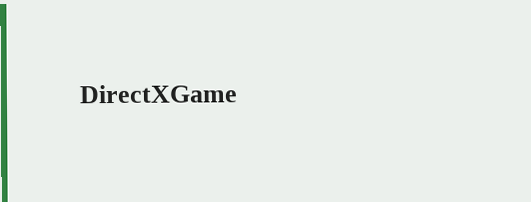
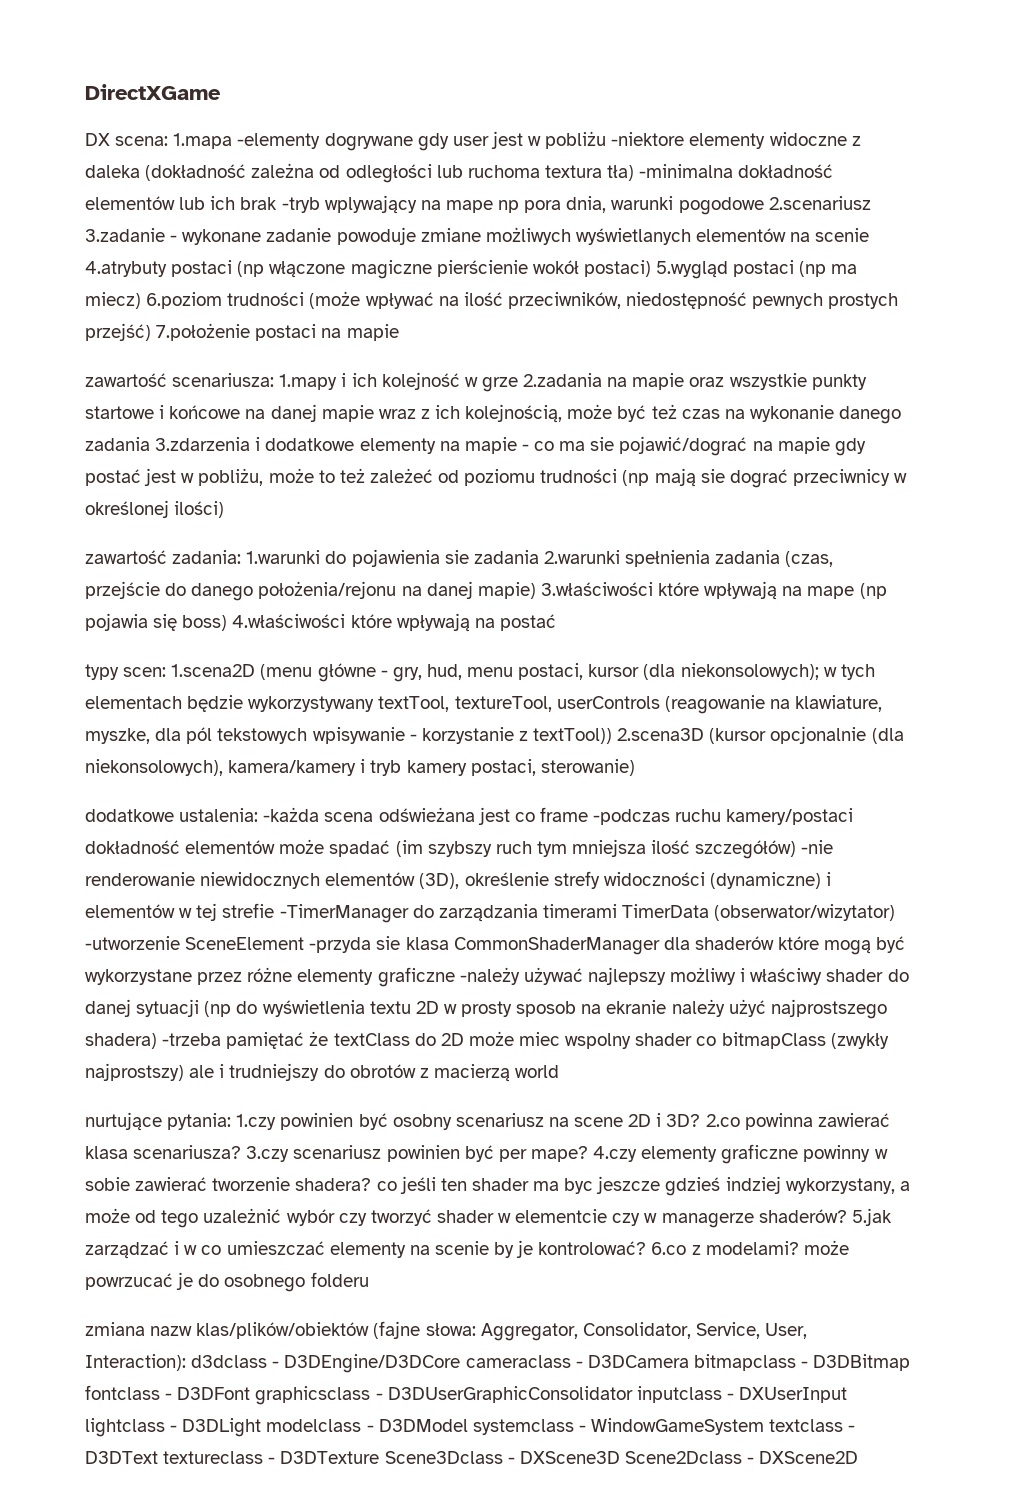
+ DX scena: 1.mapa -elementy dogrywane gdy user jest w pobliżu -niektore elementy widoczne z daleka (dokładność zależna od odległości lub ruchoma textura tła) -minimalna dokładność elementów lub ich brak -tryb wplywający na mape np pora dnia, warunki pogodowe 2.scenariusz 3.zadanie - wykonane zadanie powoduje zmiane możliwych wyświetlanych elementów na scenie 4.atrybuty postaci (np włączone magiczne pierścienie wokół postaci) 5.wygląd postaci (np ma miecz) 6.poziom trudności (może wpływać na ilość przeciwników, niedostępność pewnych prostych przejść) 7.położenie postaci na mapie
+ zawartość scenariusza: 1.mapy i ich kolejność w grze 2.zadania na mapie oraz wszystkie punkty startowe i końcowe na danej mapie wraz z ich kolejnością, może być też czas na wykonanie danego zadania 3.zdarzenia i dodatkowe elementy na mapie - co ma sie pojawić/dograć na mapie gdy postać jest w pobliżu, może to też zależeć od poziomu trudności (np mają sie dograć przeciwnicy w określonej ilości)
+ zawartość zadania: 1.warunki do pojawienia sie zadania 2.warunki spełnienia zadania (czas, przejście do danego położenia/rejonu na danej mapie) 3.właściwości które wpływają na mape (np pojawia się boss) 4.właściwości które wpływają na postać
+ typy scen: 1.scena2D (menu główne - gry, hud, menu postaci, kursor (dla niekonsolowych); w tych elementach będzie wykorzystywany textTool, textureTool, userControls (reagowanie na klawiature, myszke, dla pól tekstowych wpisywanie - korzystanie z textTool)) 2.scena3D (kursor opcjonalnie (dla niekonsolowych), kamera/kamery i tryb kamery postaci, sterowanie)
+ dodatkowe ustalenia: -każda scena odświeżana jest co frame -podczas ruchu kamery/postaci dokładność elementów może spadać (im szybszy ruch tym mniejsza ilość szczegółów) -nie renderowanie niewidocznych elementów (3D), określenie strefy widoczności (dynamiczne) i elementów w tej strefie -TimerManager do zarządzania timerami TimerData (obserwator/wizytator) -utworzenie SceneElement -przyda sie klasa CommonShaderManager dla shaderów które mogą być wykorzystane przez różne elementy graficzne -należy używać najlepszy możliwy i właściwy shader do danej sytuacji (np do wyświetlenia textu 2D w prosty sposob na ekranie należy użyć najprostszego shadera) -trzeba pamiętać że textClass do 2D może miec wspolny shader co bitmapClass (zwykły najprostszy) ale i trudniejszy do obrotów z macierzą world
+ nurtujące pytania: 1.czy powinien być osobny scenariusz na scene 2D i 3D? 2.co powinna zawierać klasa scenariusza? 3.czy scenariusz powinien być per mape? 4.czy elementy graficzne powinny w sobie zawierać tworzenie shadera? co jeśli ten shader ma byc jeszcze gdzieś indziej wykorzystany, a może od tego uzależnić wybór czy tworzyć shader w elementcie czy w managerze shaderów? 5.jak zarządzać i w co umieszczać elementy na scenie by je kontrolować? 6.co z modelami? może powrzucać je do osobnego folderu
+ zmiana nazw klas/plików/obiektów (fajne słowa: Aggregator, Consolidator, Service, User, Interaction): d3dclass - D3DEngine/D3DCore cameraclass - D3DCamera bitmapclass - D3DBitmap fontclass - D3DFont graphicsclass - D3DUserGraphicConsolidator inputclass - DXUserInput lightclass - D3DLight modelclass - D3DModel systemclass - WindowGameSystem textclass - D3DText textureclass - D3DTexture Scene3Dclass - DXScene3D Scene2Dclass - DXScene2D

